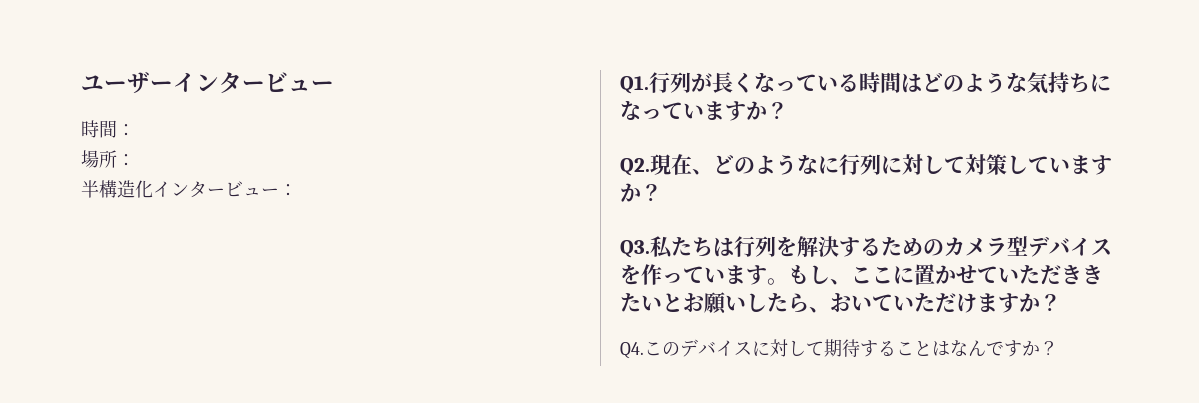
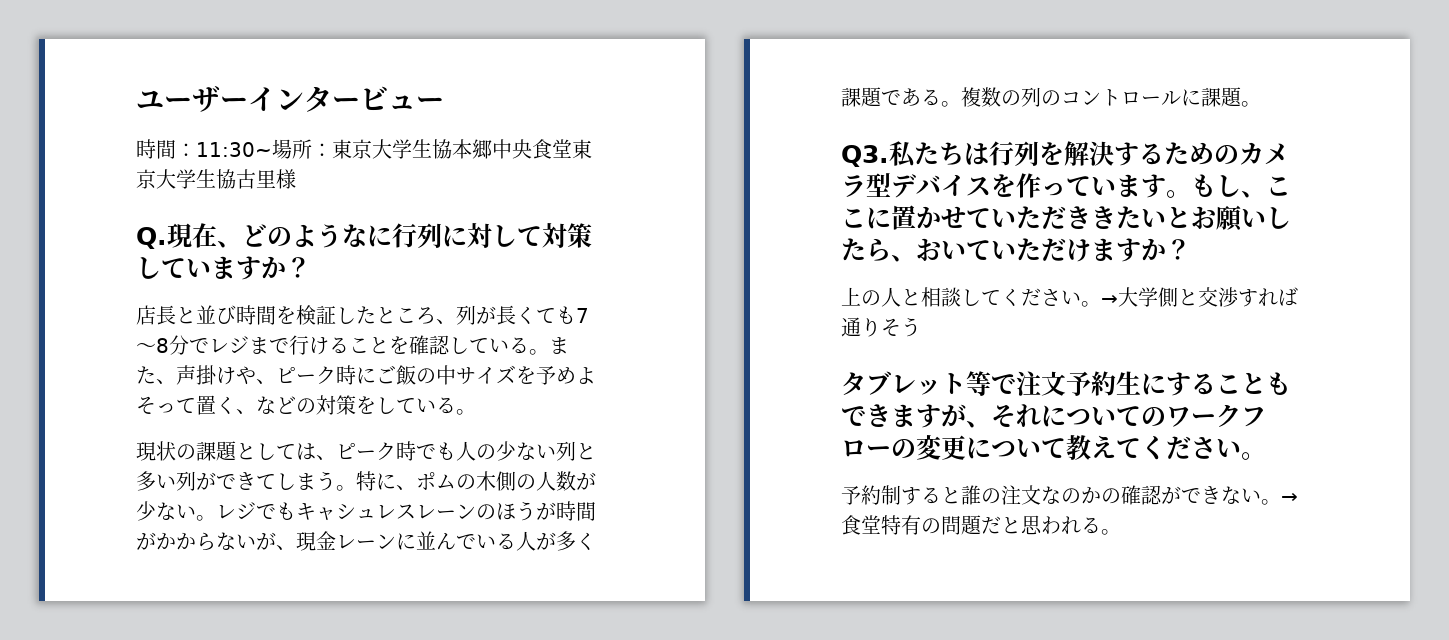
- 時間：
- 場所：
- 半構造化インタービュー：
- Q1.行列が長くなっている時間はどのような気持ちになっていますか？
- Q2.現在、どのようなに行列に対して対策していますか？
+ 時間：11:30~場所：東京大学生協本郷中央食堂東京大学生協古里様
+ Q.現在、どのようなに行列に対して対策していますか？
+ 店長と並び時間を検証したところ、列が長くても7〜8分でレジまで行けることを確認している。また、声掛けや、ピーク時にご飯の中サイズを予めよそって置く、などの対策をしている。
+ 現状の課題としては、ピーク時でも人の少ない列と多い列ができてしまう。特に、ポムの木側の人数が少ない。レジでもキャシュレスレーンのほうが時間がかからないが、現金レーンに並んでいる人が多く課題である。複数の列のコントロールに課題。
- Q4.このデバイスに対して期待することはなんですか？
+ 上の人と相談してください。→大学側と交渉すれば通りそう
+ タブレット等で注文予約生にすることもできますが、それについてのワークフローの変更について教えてください。
+ 予約制すると誰の注文なのかの確認ができない。→食堂特有の問題だと思われる。

